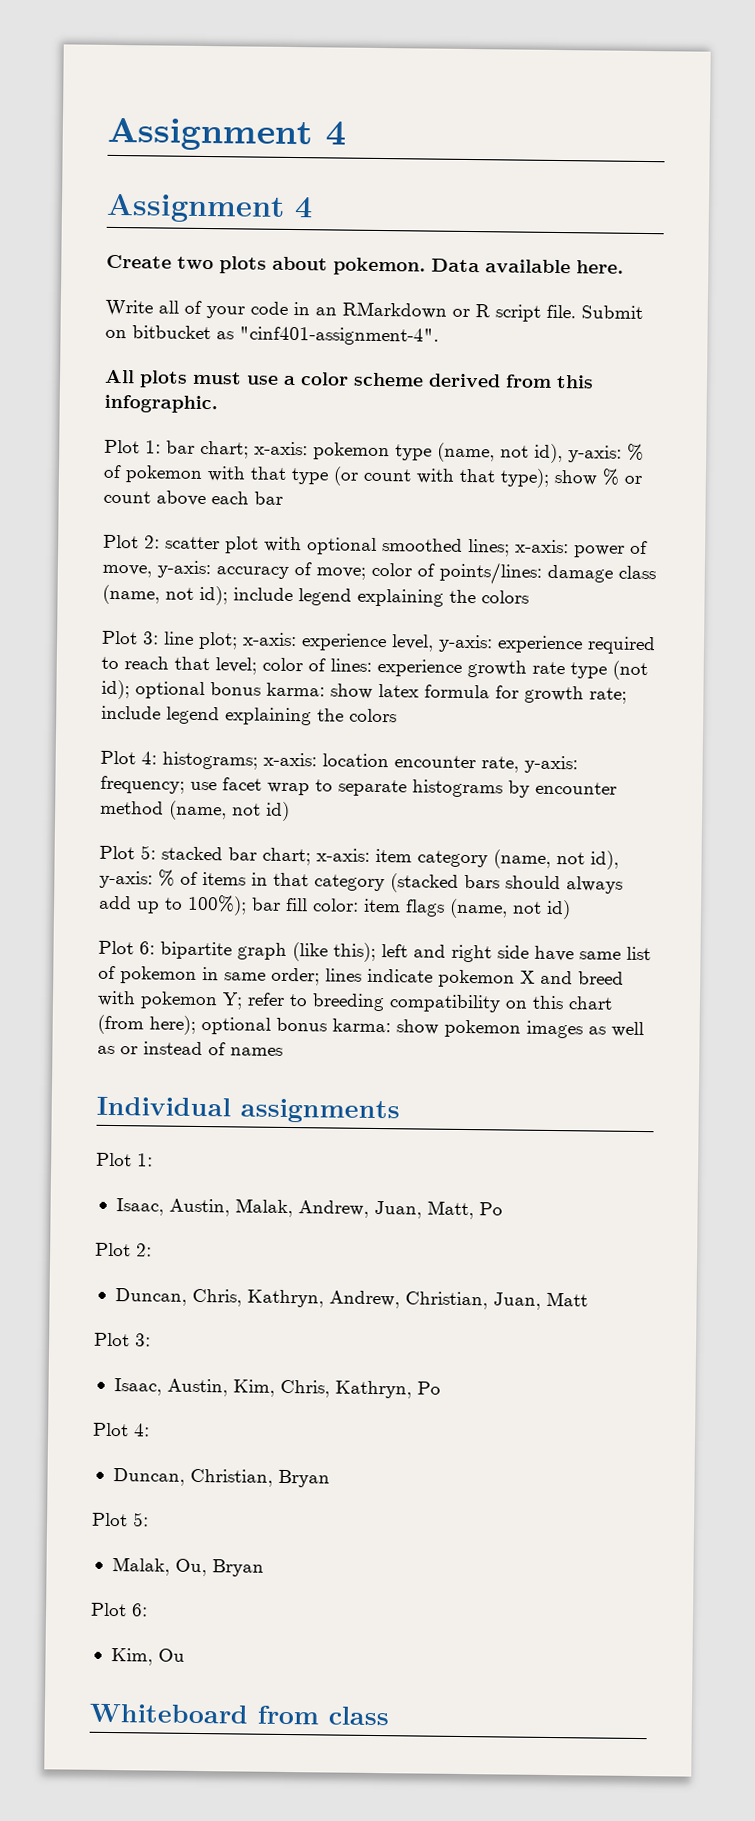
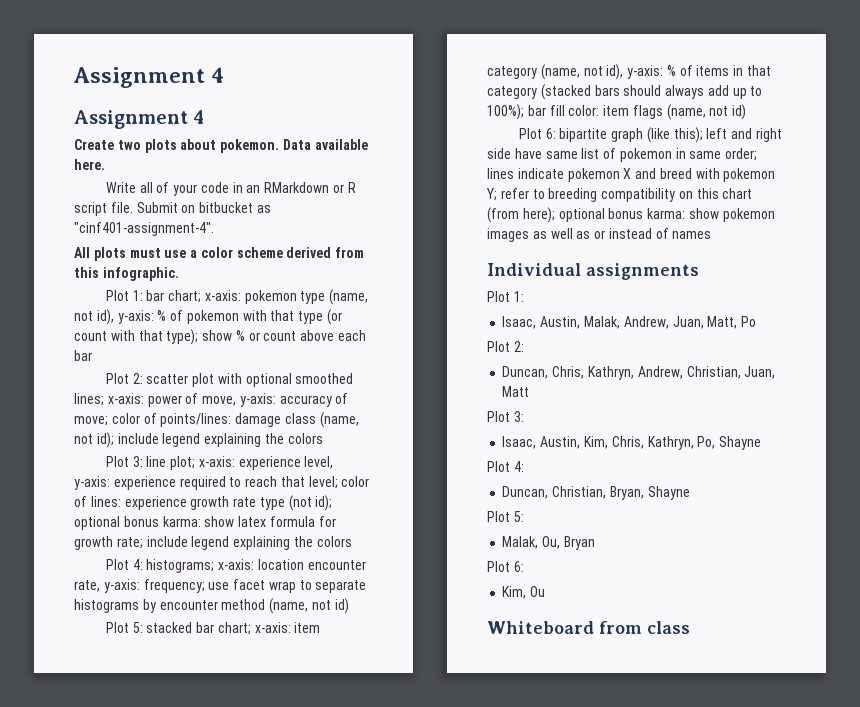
- Isaac, Austin, Kim, Chris, Kathryn, Po
+ Isaac, Austin, Kim, Chris, Kathryn, Po, Shayne
- Duncan, Christian, Bryan
+ Duncan, Christian, Bryan, Shayne

